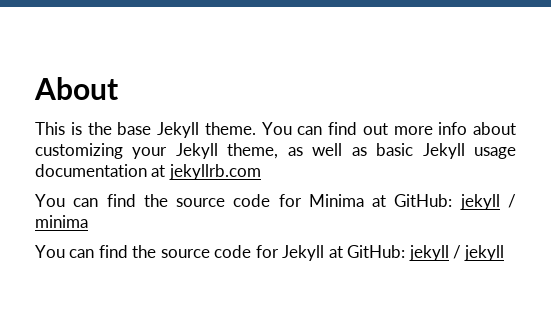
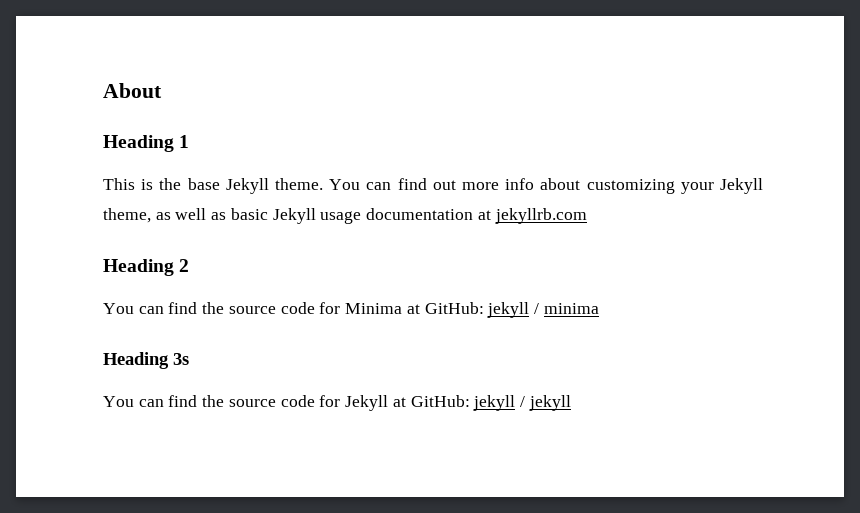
+ Heading 1
+ Heading 2
+ Heading 3s

